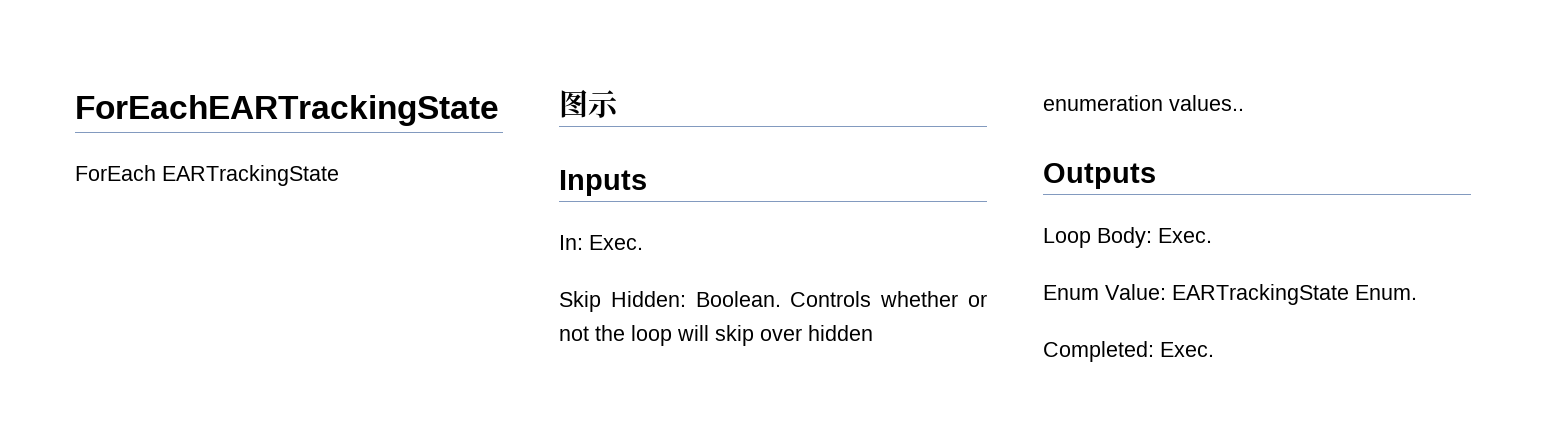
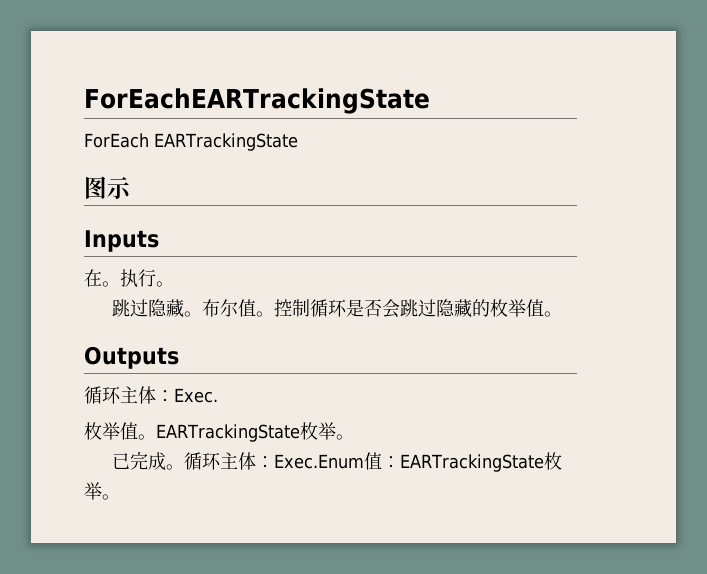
- In: Exec.
- Skip Hidden: Boolean. Controls whether or not the loop will skip over hidden enumeration values..
+ 在。执行。
+ 跳过隐藏。布尔值。控制循环是否会跳过隐藏的枚举值。
- Loop Body: Exec.
- Enum Value: EARTrackingState Enum.
- Completed: Exec.
+ 循环主体：Exec.
+ 枚举值。EARTrackingState枚举。
+ 已完成。循环主体：Exec.Enum值：EARTrackingState枚举。

